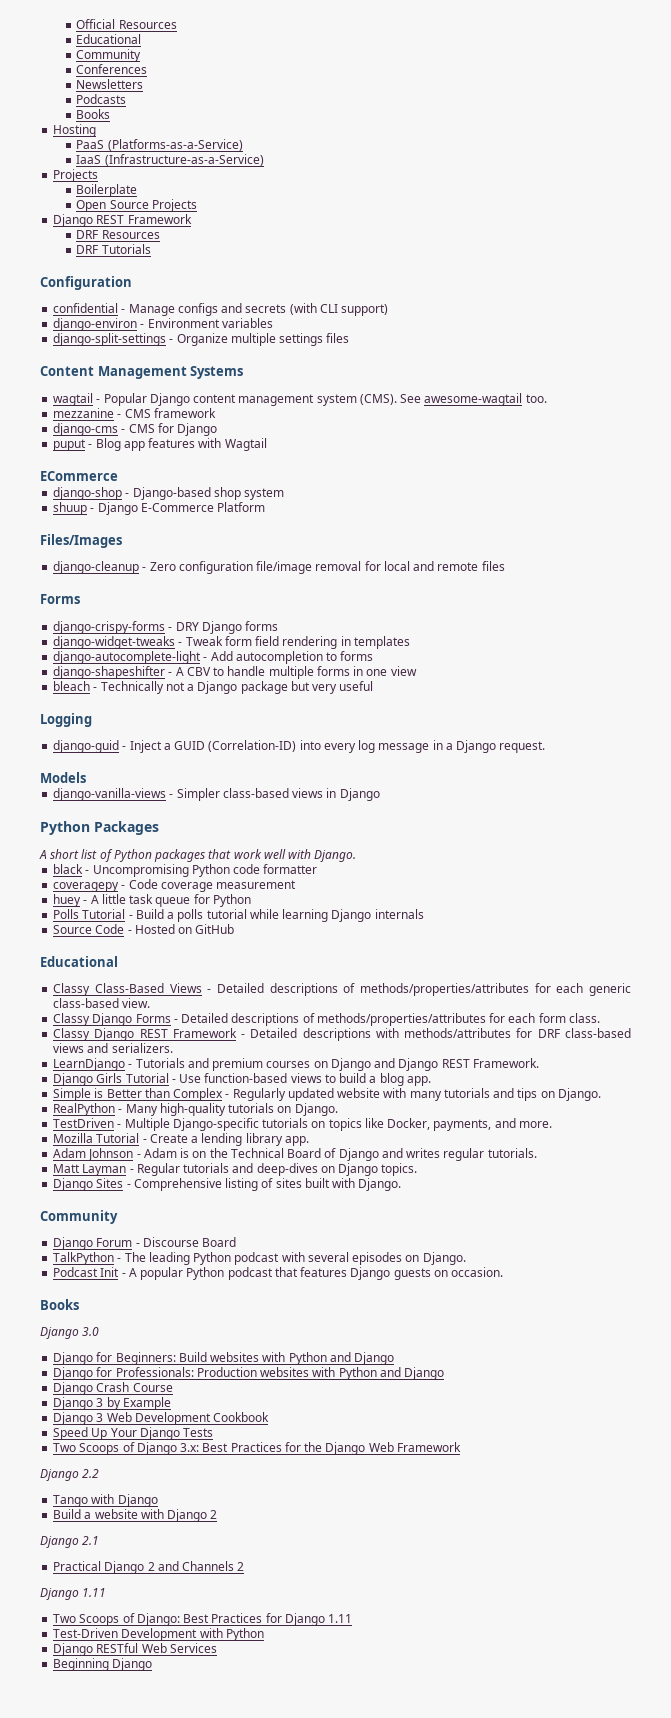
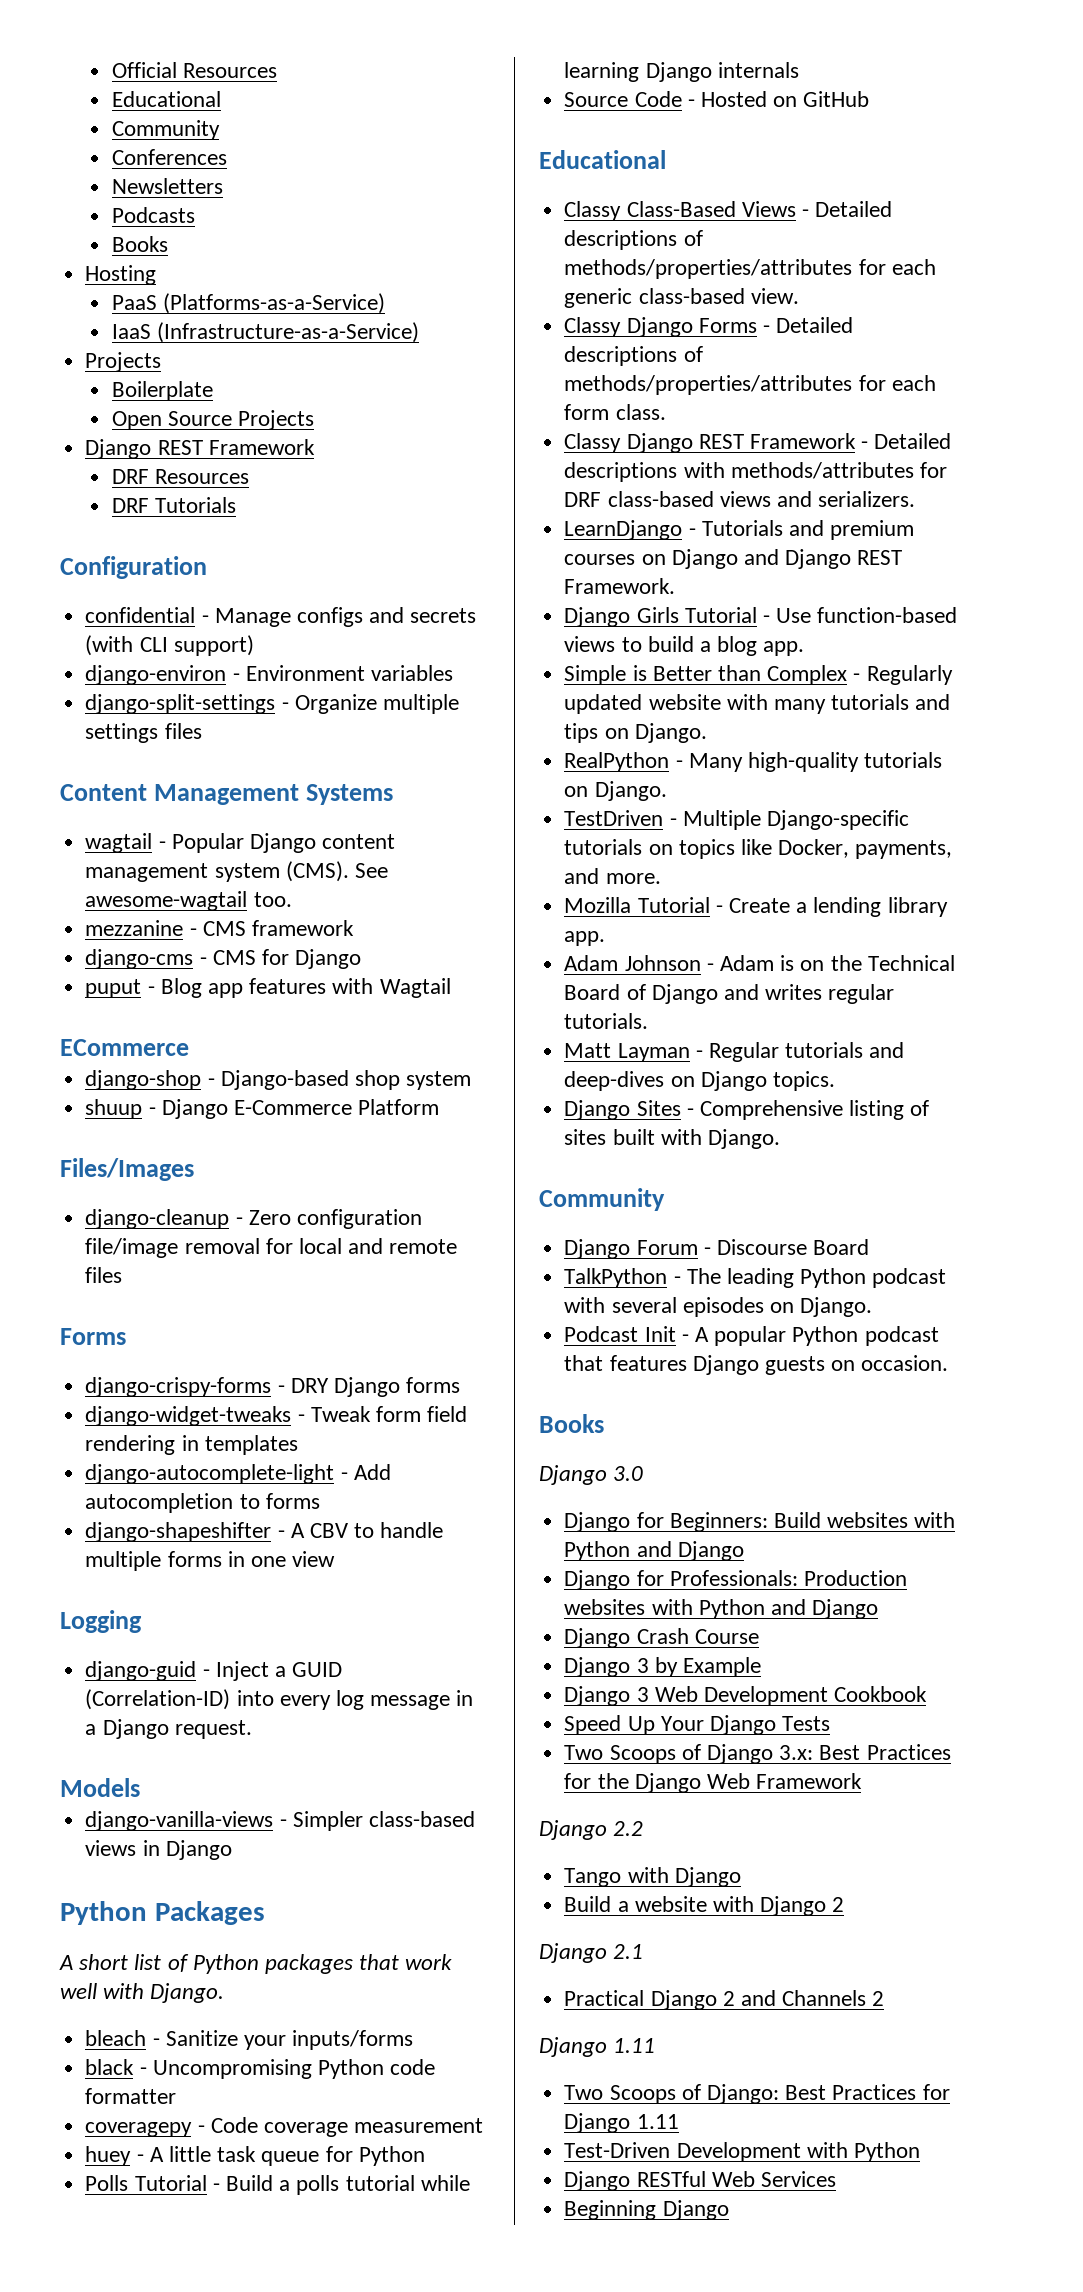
- bleach - Technically not a Django package but very useful
+ bleach - Sanitize your inputs/forms

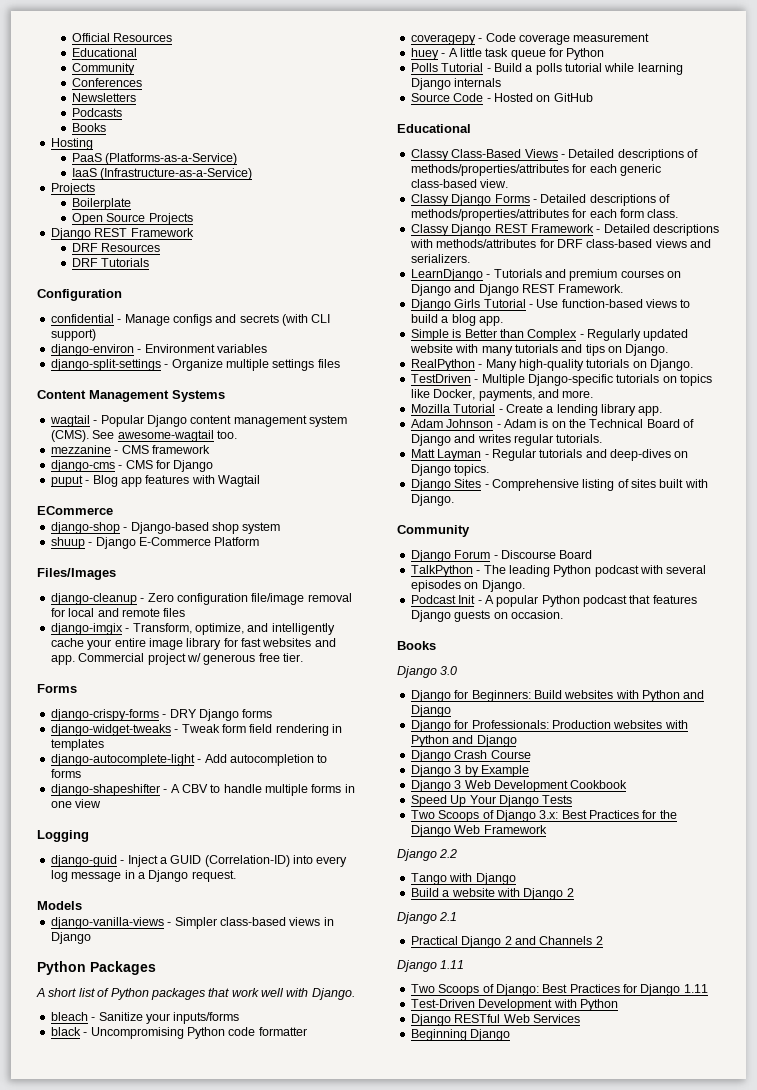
+ django-imgix - Transform, optimize, and intelligently cache your entire image library for fast websites and app. Commercial project w/ generous free tier.

